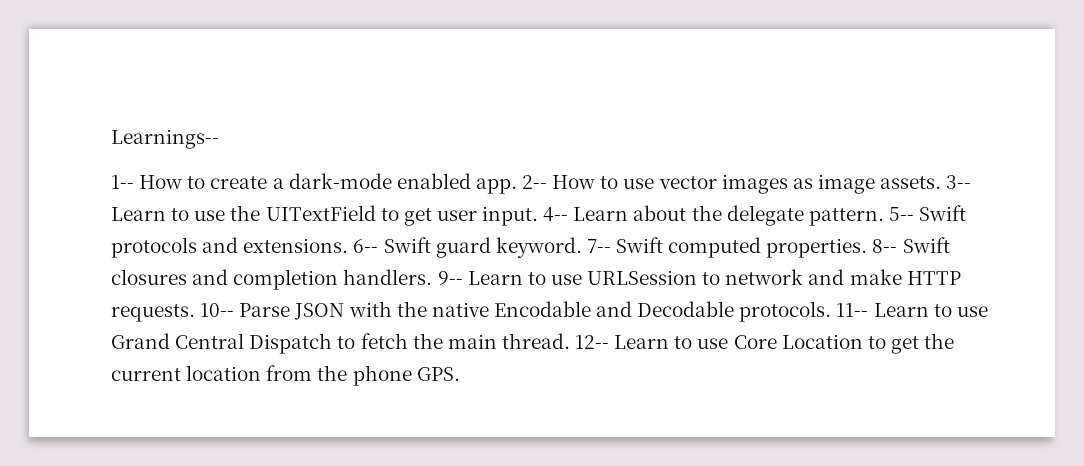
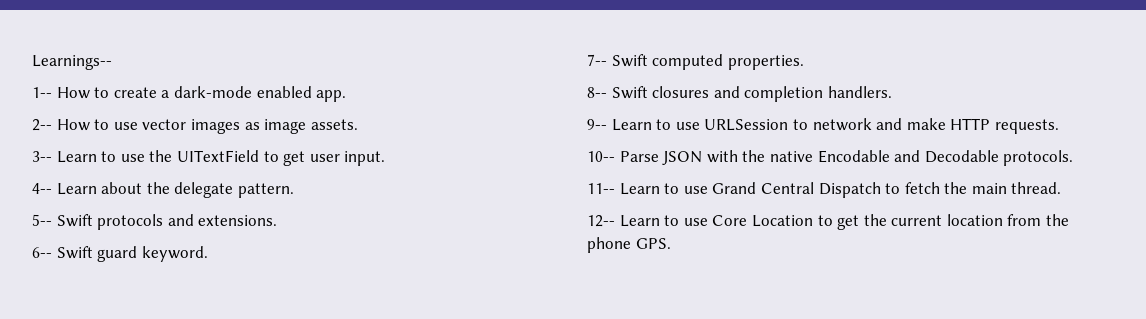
- 1-- How to create a dark-mode enabled app. 2-- How to use vector images as image assets. 3-- Learn to use the UITextField to get user input. 4-- Learn about the delegate pattern. 5-- Swift protocols and extensions. 6-- Swift guard keyword. 7-- Swift computed properties. 8-- Swift closures and completion handlers. 9-- Learn to use URLSession to network and make HTTP requests. 10-- Parse JSON with the native Encodable and Decodable protocols. 11-- Learn to use Grand Central Dispatch to fetch the main thread. 12-- Learn to use Core Location to get the current location from the phone GPS.
+ 1-- How to create a dark-mode enabled app.
+ 2-- How to use vector images as image assets.
+ 3-- Learn to use the UITextField to get user input.
+ 4-- Learn about the delegate pattern.
+ 5-- Swift protocols and extensions.
+ 6-- Swift guard keyword.
+ 7-- Swift computed properties.
+ 8-- Swift closures and completion handlers.
+ 9-- Learn to use URLSession to network and make HTTP requests.
+ 10-- Parse JSON with the native Encodable and Decodable protocols.
+ 11-- Learn to use Grand Central Dispatch to fetch the main thread.
+ 12-- Learn to use Core Location to get the current location from the phone GPS.

